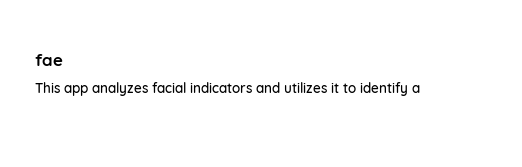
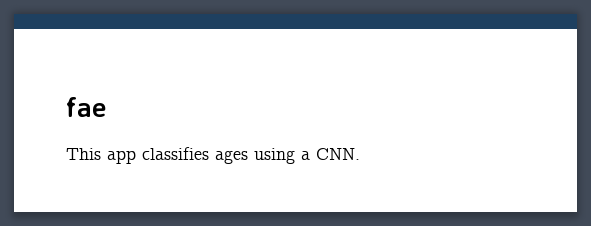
- This app analyzes facial indicators and utilizes it to identify a
+ This app classifies ages using a CNN.

